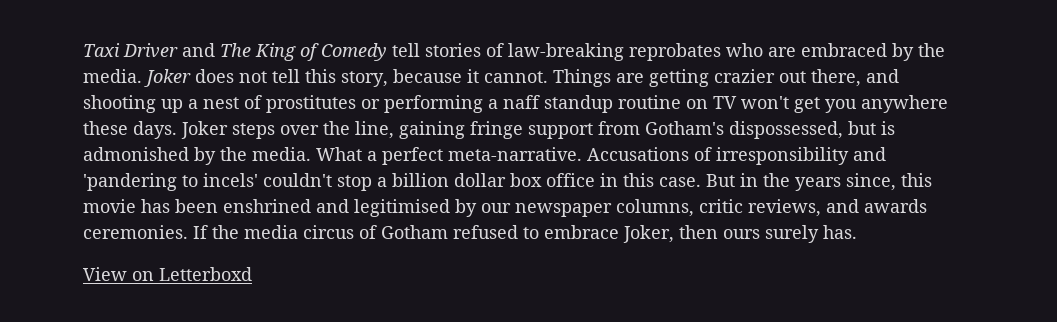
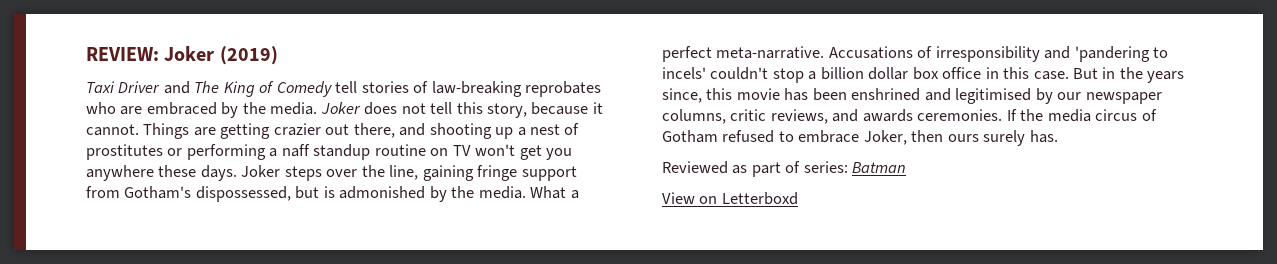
+ REVIEW: Joker (2019)
+ Reviewed as part of series: Batman

